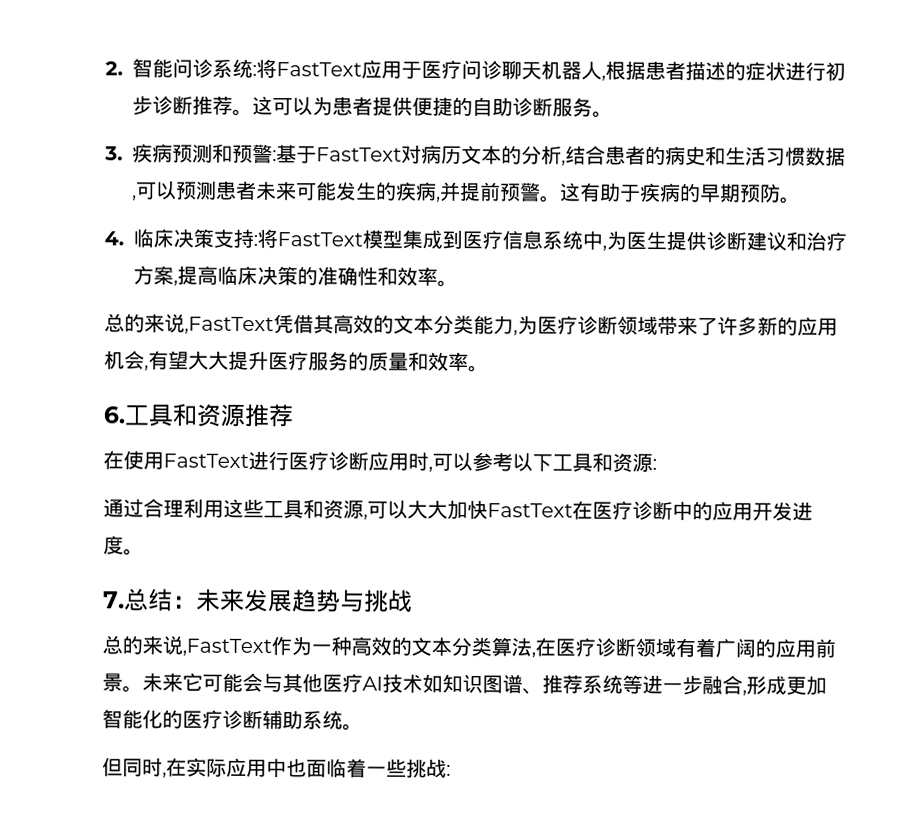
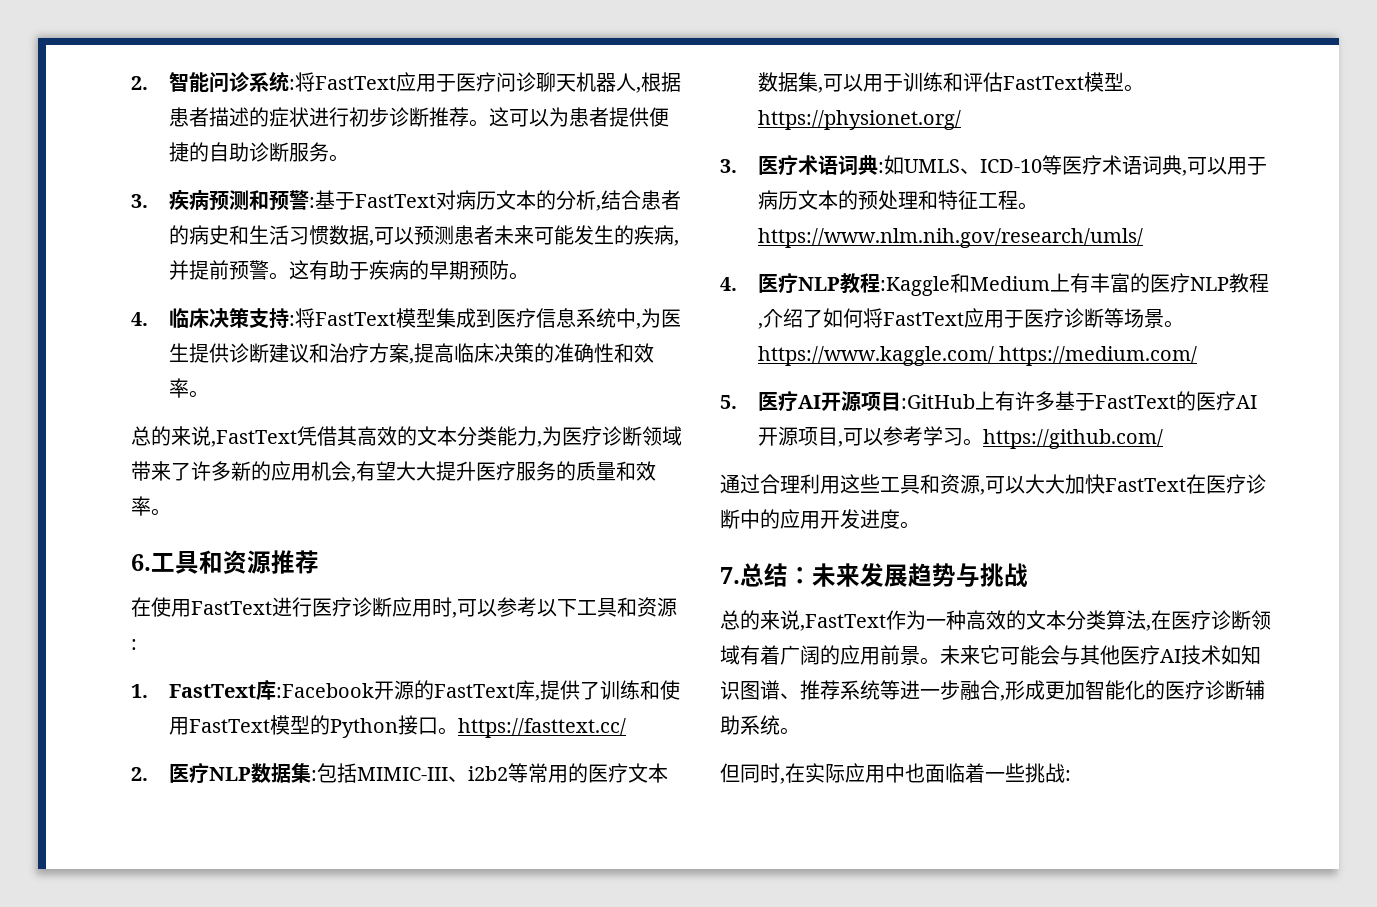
+ 1. FastText库:Facebook开源的FastText库,提供了训练和使用FastText模型的Python接口。https://fasttext.cc/
+ 2.医疗NLP数据集:包括MIMIC-III、i2b2等常用的医疗文本数据集,可以用于训练和评估FastText模型。https://physionet.org/
+ 3.医疗术语词典:如UMLS、ICD-10等医疗术语词典,可以用于病历文本的预处理和特征工程。https://www.nlm.nih.gov/research/umls/
+ 4.医疗NLP教程:Kaggle和Medium上有丰富的医疗NLP教程,介绍了如何将FastText应用于医疗诊断等场景。https://www.kaggle.com/ https://medium.com/
+ 5.医疗AI开源项目:GitHub上有许多基于FastText的医疗AI开源项目,可以参考学习。https://github.com/

